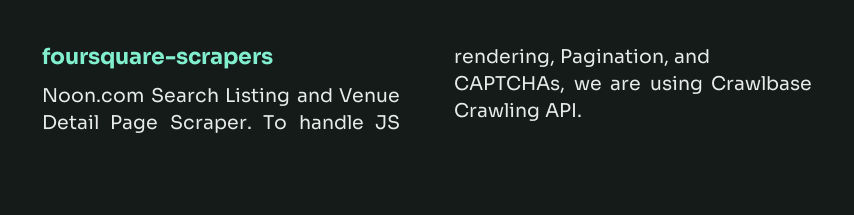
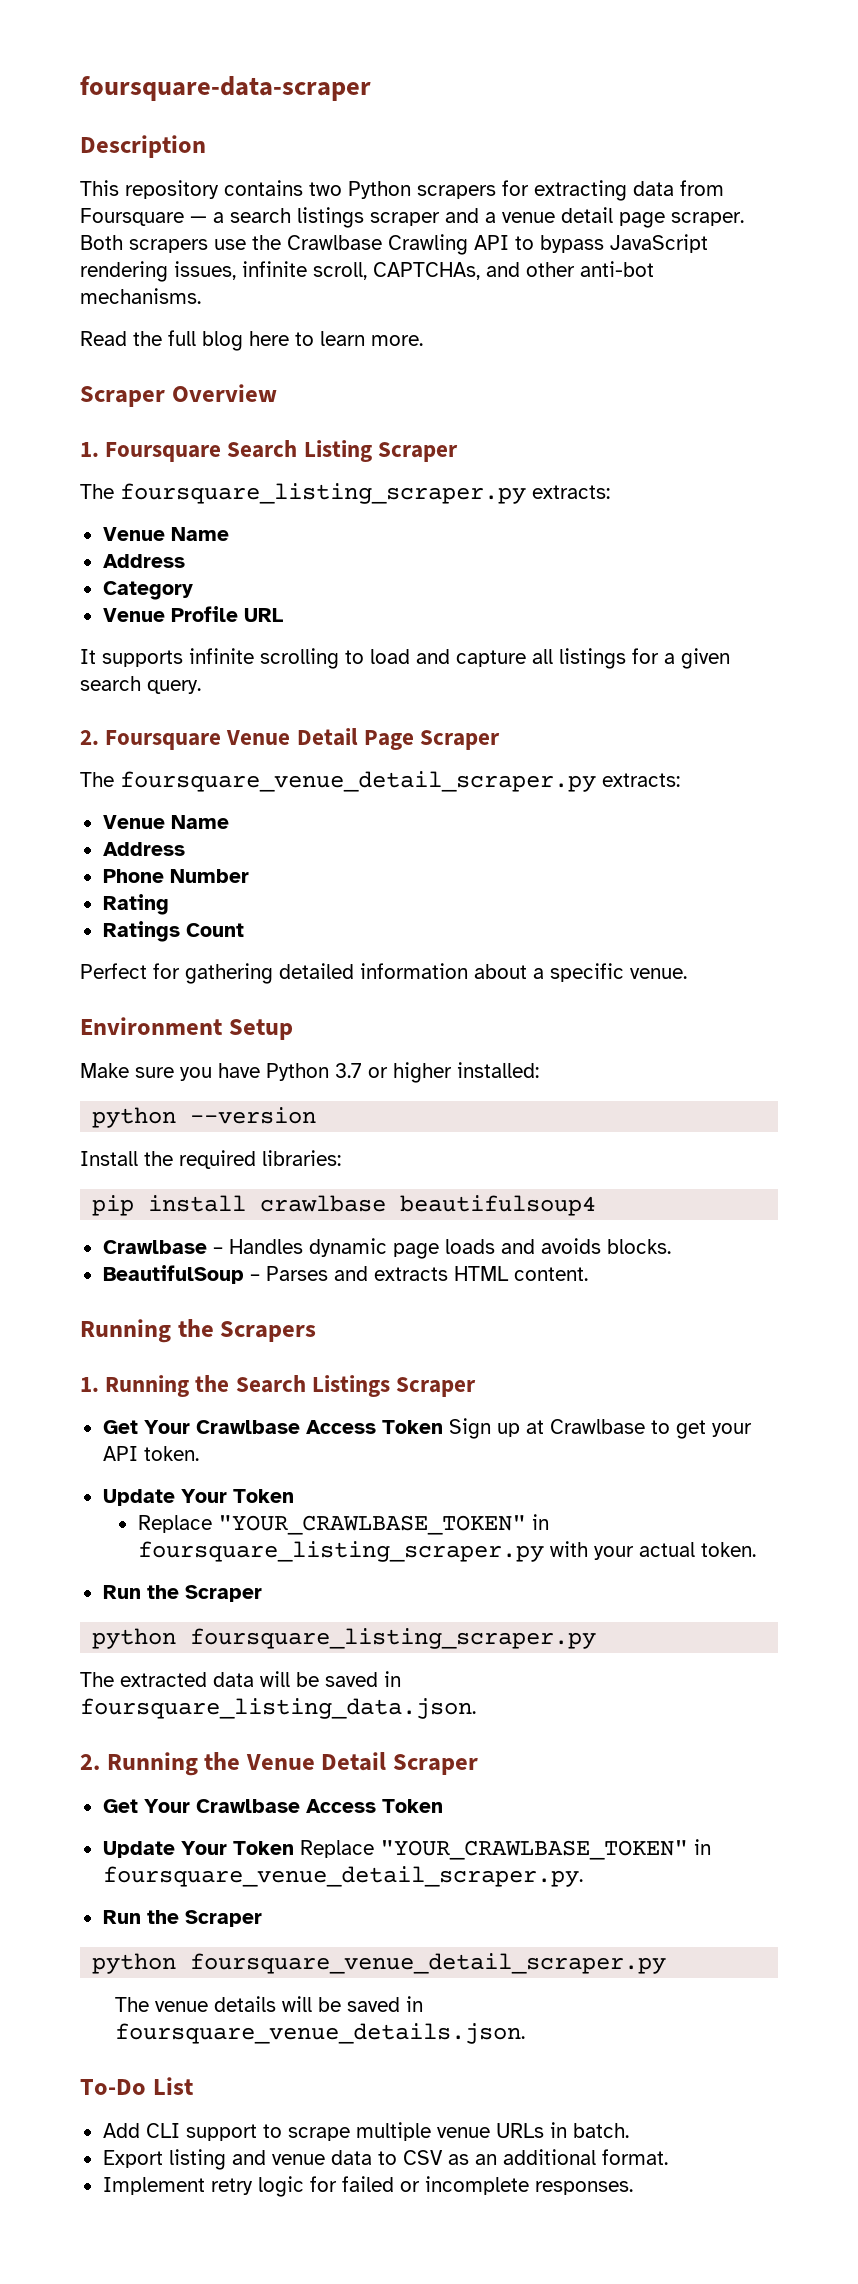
- foursquare-scrapers
- Noon.com Search Listing and Venue Detail Page Scraper. To handle JS rendering, Pagination, and CAPTCHAs, we are using Crawlbase Crawling API.
+ foursquare-data-scraper
+ Description
+ This repository contains two Python scrapers for extracting data from Foursquare — a search listings scraper and a venue detail page scraper. Both scrapers use the Crawlbase Crawling API to bypass JavaScript rendering issues, infinite scroll, CAPTCHAs, and other anti-bot mechanisms.
+ Read the full blog here to learn more.
+ Scraper Overview
+ 1. Foursquare Search Listing Scraper
+ The foursquare_listing_scraper.py extracts:
+ Venue Name
+ Address
+ Category
+ Venue Profile URL
+ It supports infinite scrolling to load and capture all listings for a given search query.
+ 2. Foursquare Venue Detail Page Scraper
+ The foursquare_venue_detail_scraper.py extracts:
+ Venue Name
+ Address
+ Phone Number
+ Rating
+ Ratings Count
+ Perfect for gathering detailed information about a specific venue.
+ Environment Setup
+ Make sure you have Python 3.7 or higher installed:
+ python --version
+ Install the required libraries:
+ pip install crawlbase beautifulsoup4
+ Crawlbase – Handles dynamic page loads and avoids blocks.
+ BeautifulSoup – Parses and extracts HTML content.
+ Running the Scrapers
+ 1. Running the Search Listings Scraper
+ Get Your Crawlbase Access Token Sign up at Crawlbase to get your API token.
+ Update Your Token
+ Replace "YOUR_CRAWLBASE_TOKEN" in foursquare_listing_scraper.py with your actual token.
+ Run the Scraper
+ python foursquare_listing_scraper.py
+ The extracted data will be saved in foursquare_listing_data.json.
+ 2. Running the Venue Detail Scraper
+ Get Your Crawlbase Access Token
+ Update Your Token Replace "YOUR_CRAWLBASE_TOKEN" in foursquare_venue_detail_scraper.py.
+ Run the Scraper
+ python foursquare_venue_detail_scraper.py
+ The venue details will be saved in foursquare_venue_details.json.
+ To-Do List
+ Add CLI support to scrape multiple venue URLs in batch.
+ Export listing and venue data to CSV as an additional format.
+ Implement retry logic for failed or incomplete responses.

